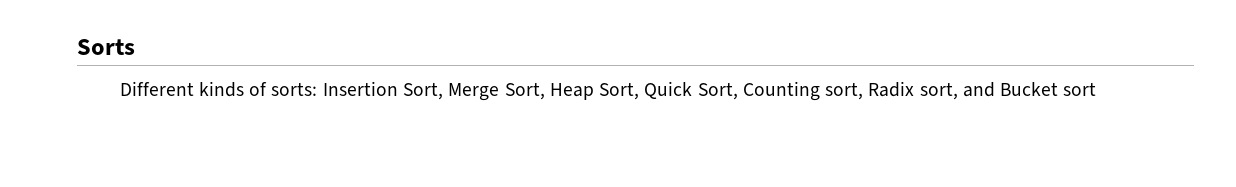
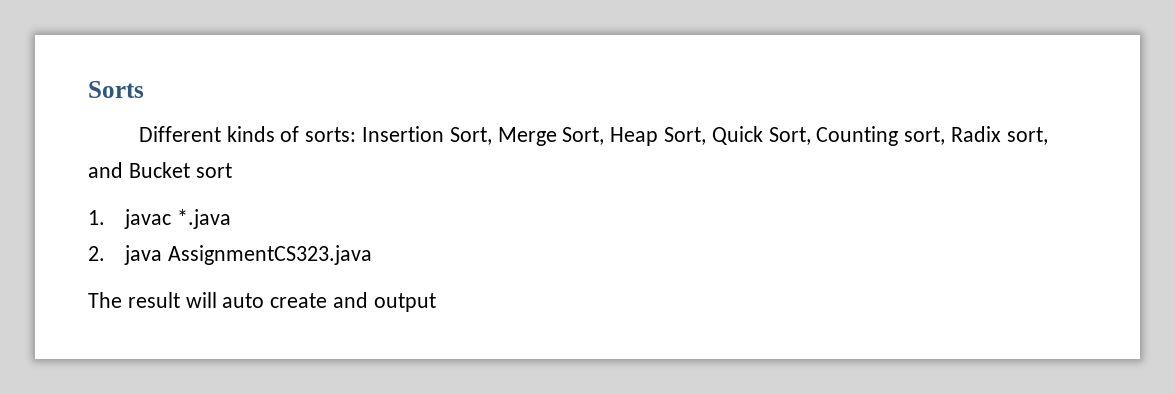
+ 1. javac *.java
+ 2. java AssignmentCS323.java
+ The result will auto create and output

